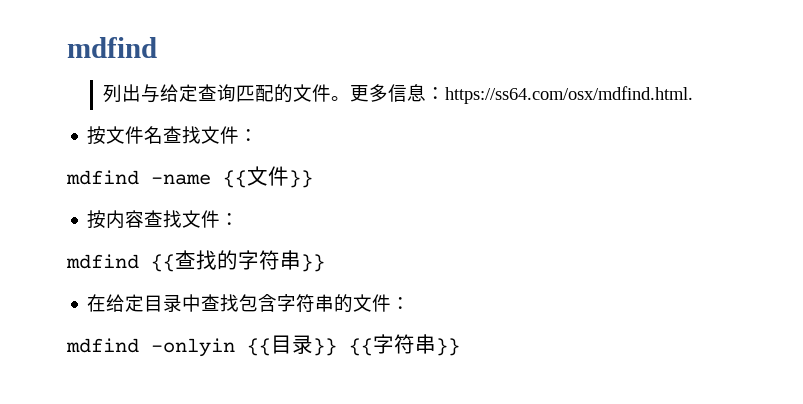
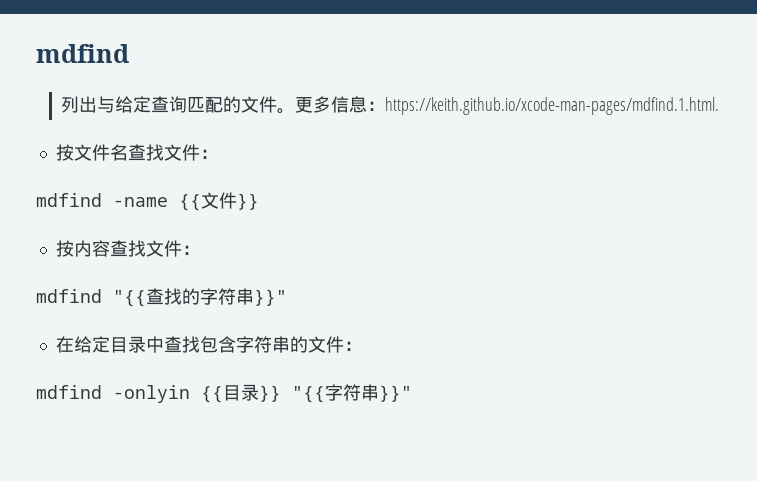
- 更多信息：https://ss64.com/osx/mdfind.html.
+ 更多信息：https://keith.github.io/xcode-man-pages/mdfind.1.html.
- mdfind {{查找的字符串}}
+ mdfind "{{查找的字符串}}"
- mdfind -onlyin {{目录}} {{字符串}}
+ mdfind -onlyin {{目录}} "{{字符串}}"

